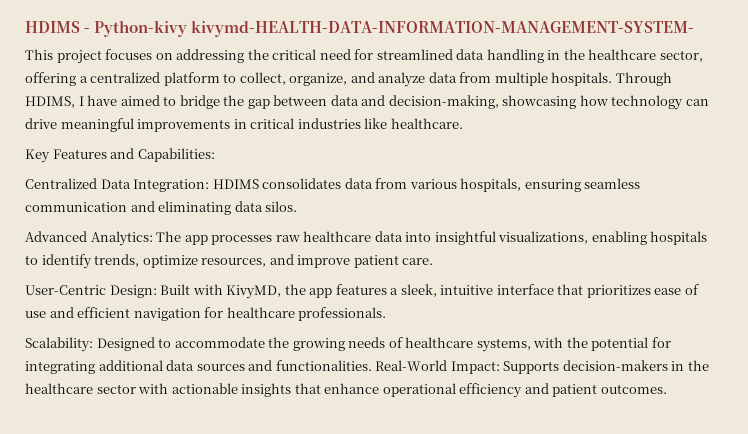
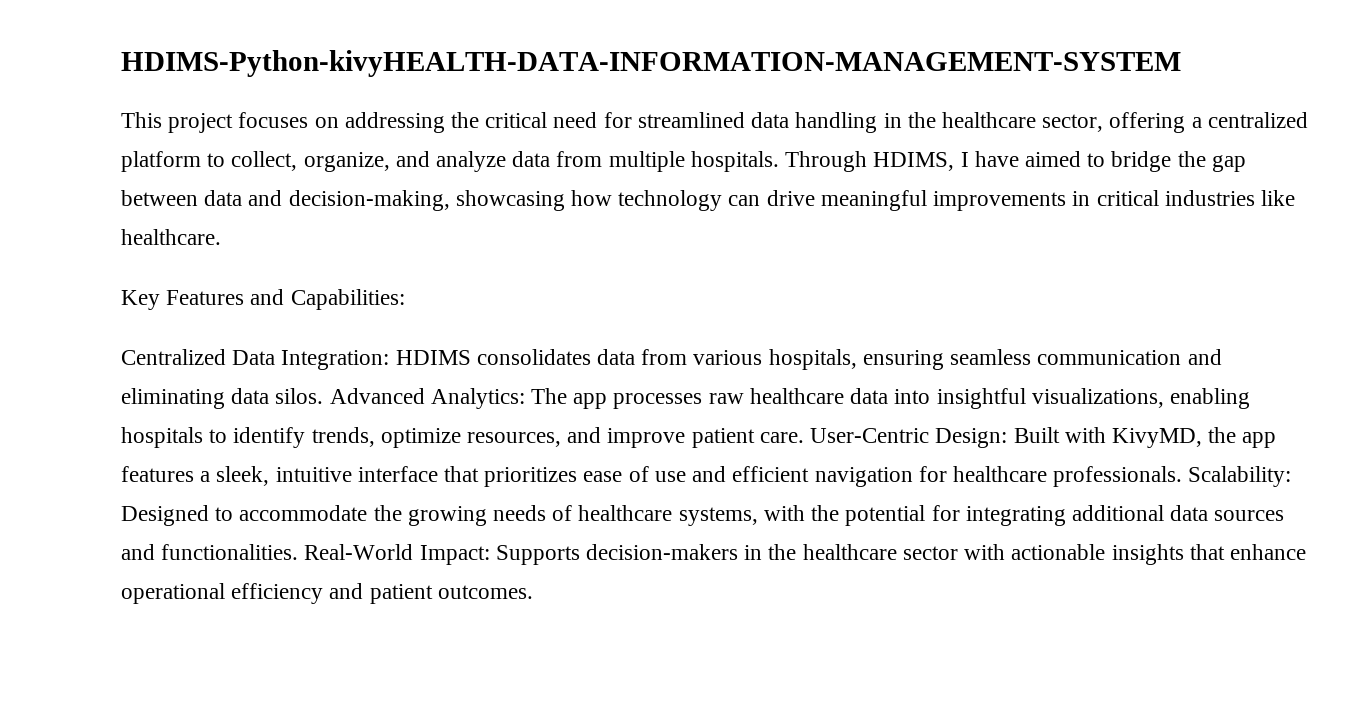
- HDIMS - Python-kivy kivymd-HEALTH-DATA-INFORMATION-MANAGEMENT-SYSTEM-
+ HDIMS-Python-kivyHEALTH-DATA-INFORMATION-MANAGEMENT-SYSTEM
- HDIMS consolidates data from various hospitals, ensuring seamless communication and eliminating data silos.
- Advanced Analytics:
+ HDIMS consolidates data from various hospitals, ensuring seamless communication and eliminating data silos. Advanced Analytics:
- The app processes raw healthcare data into insightful visualizations, enabling hospitals to identify trends, optimize resources, and improve patient care.
- User-Centric Design:
+ The app processes raw healthcare data into insightful visualizations, enabling hospitals to identify trends, optimize resources, and improve patient care. User-Centric Design:
- Built with KivyMD, the app features a sleek, intuitive interface that prioritizes ease of use and efficient navigation for healthcare professionals.
- Scalability:
+ Built with KivyMD, the app features a sleek, intuitive interface that prioritizes ease of use and efficient navigation for healthcare professionals. Scalability:

